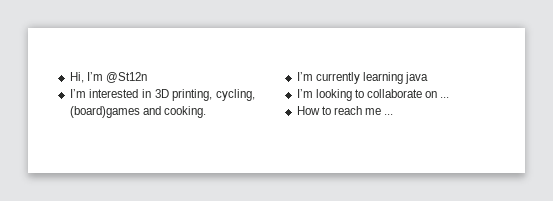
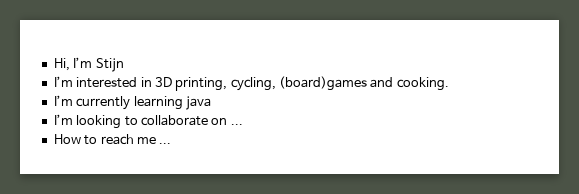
- Hi, I’m @St12n
+ Hi, I’m Stijn

